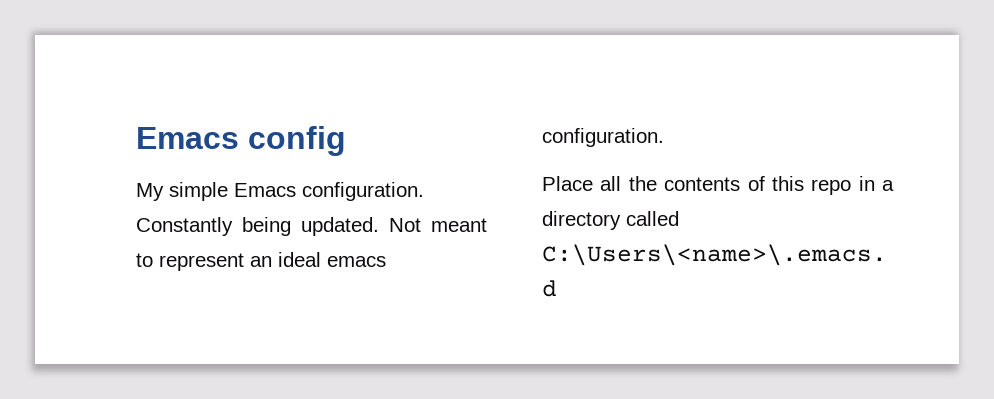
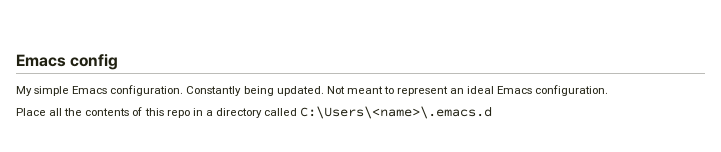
- Not meant to represent an ideal emacs configuration.
+ Not meant to represent an ideal Emacs configuration.

